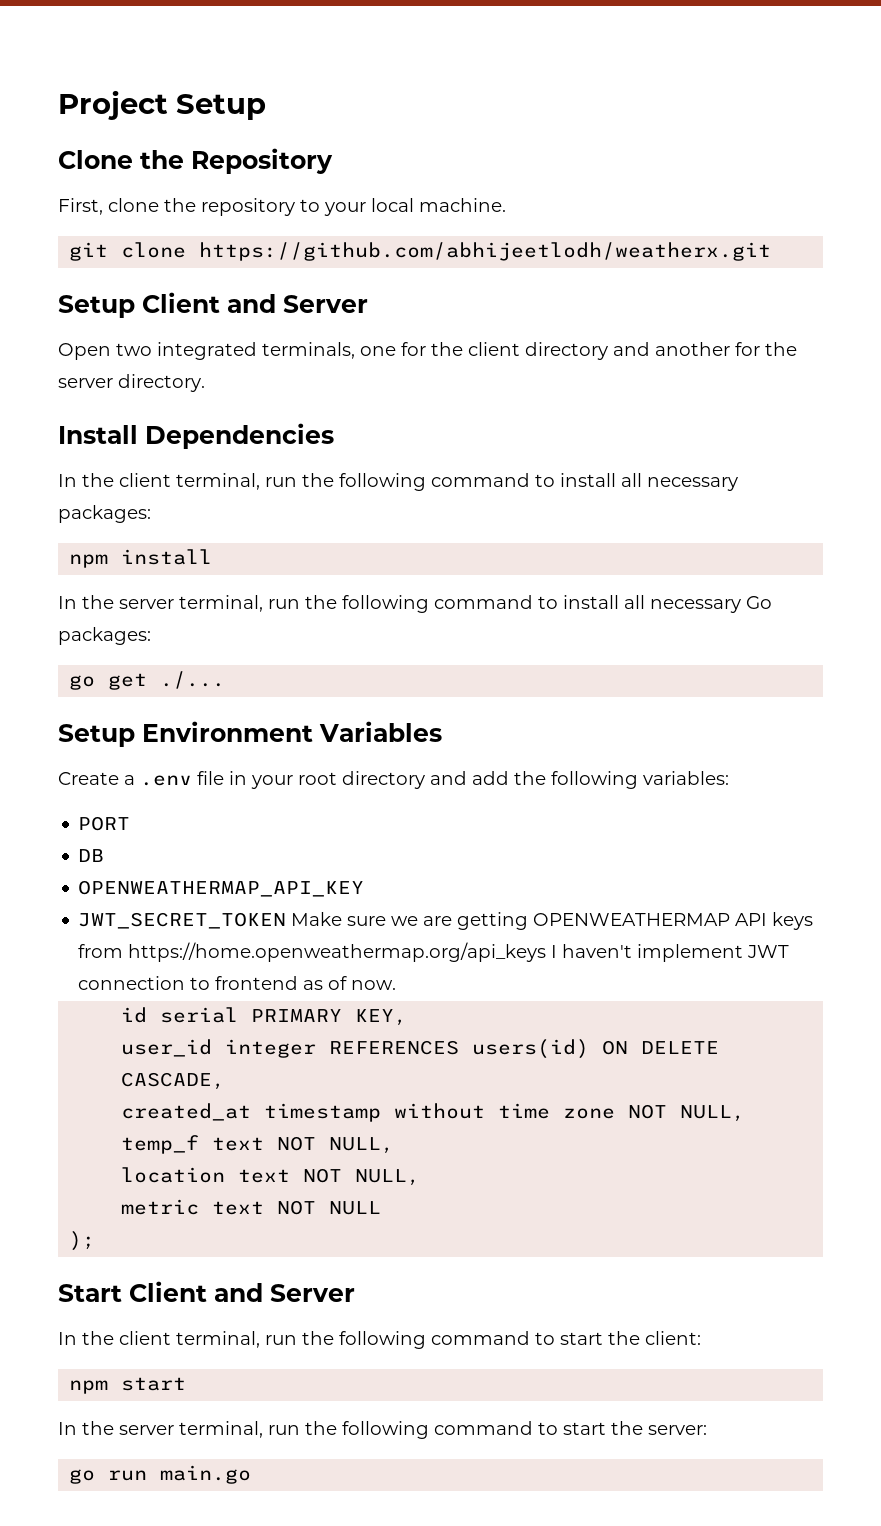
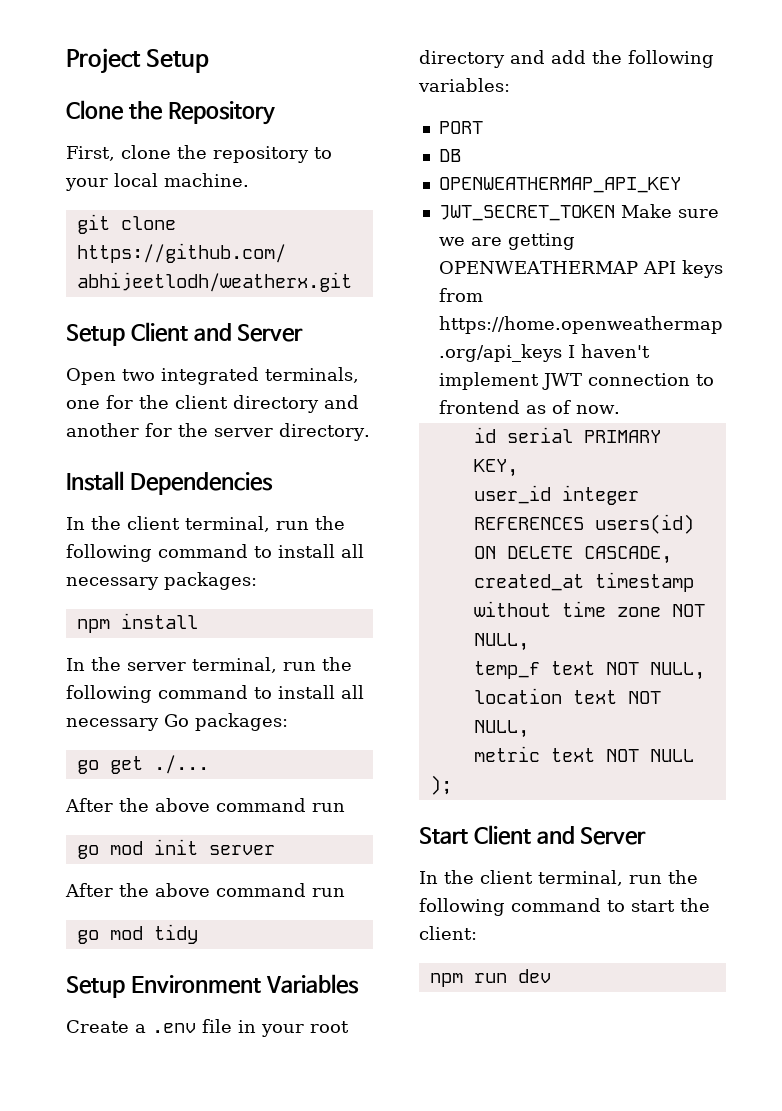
  go get ./...
+ After the above command run
+ go mod init server
+ After the above command run
+ go mod tidy
- npm start
- In the server terminal, run the following command to start the server:
- go run main.go
+ npm run dev

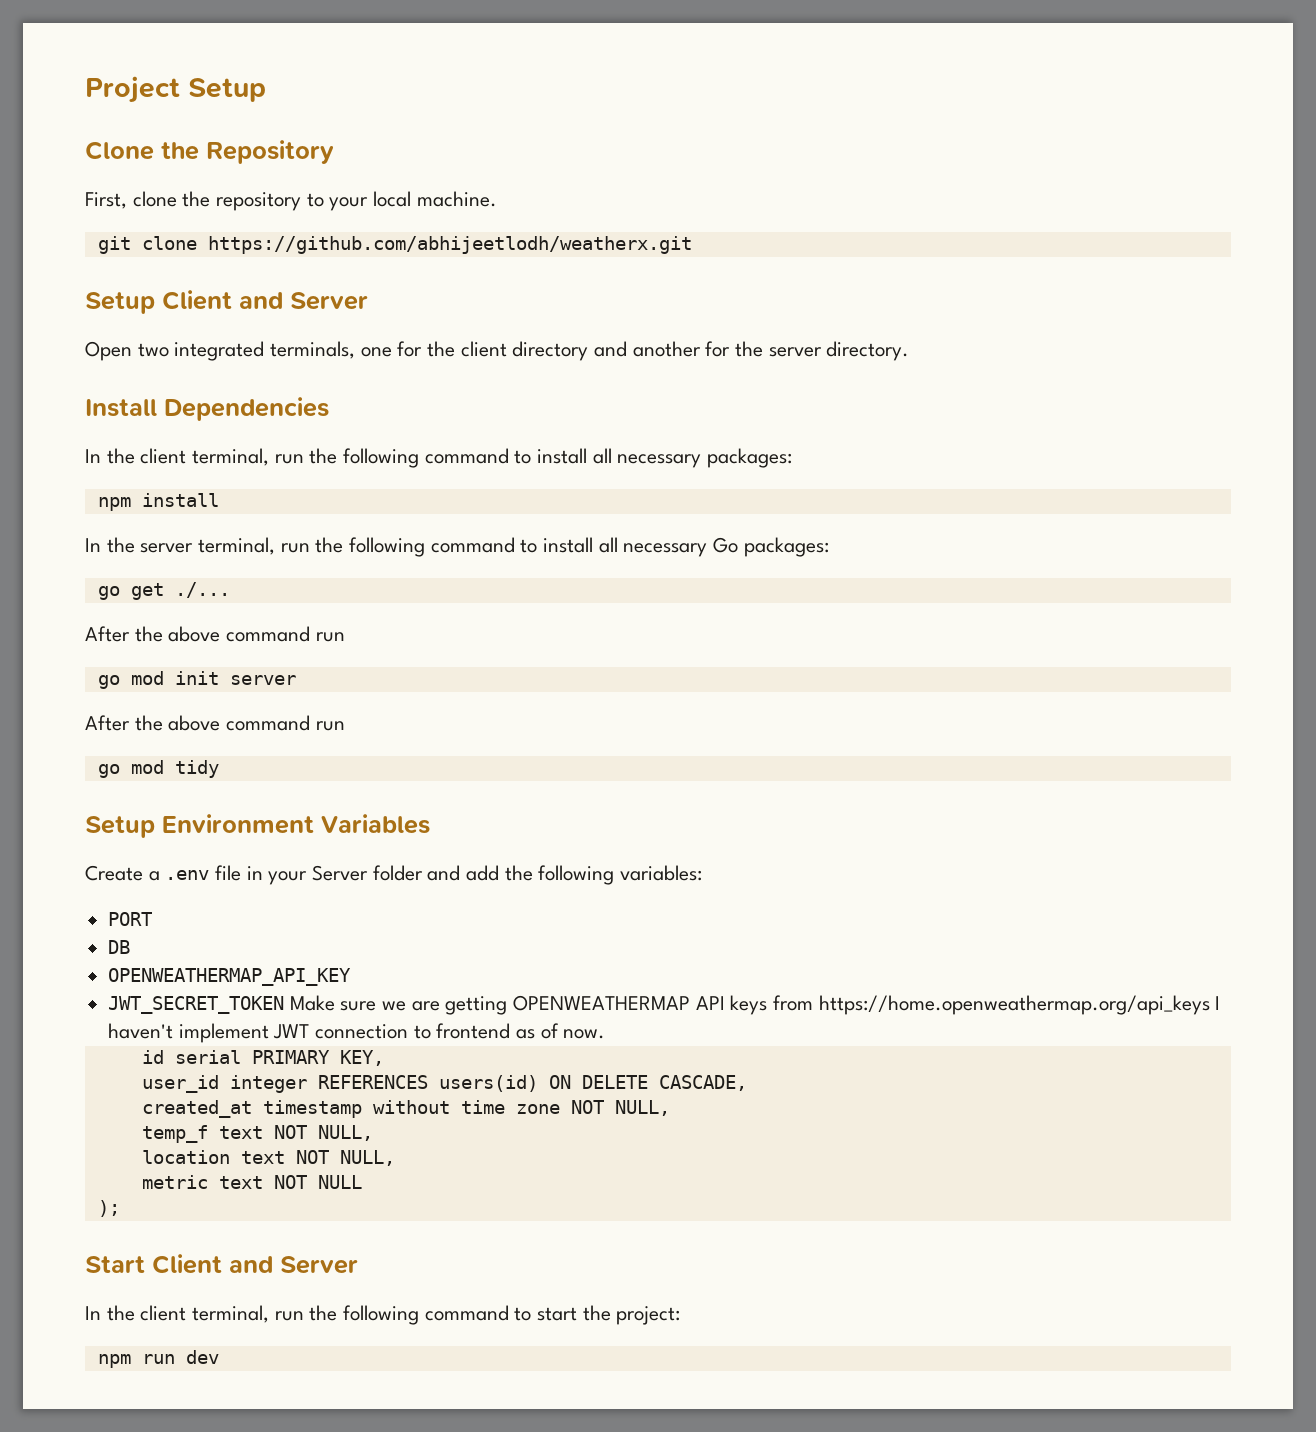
- Create a .env file in your root directory and add the following variables:
+ Create a .env file in your Server folder and add the following variables:
- In the client terminal, run the following command to start the client:
+ In the client terminal, run the following command to start the project:

